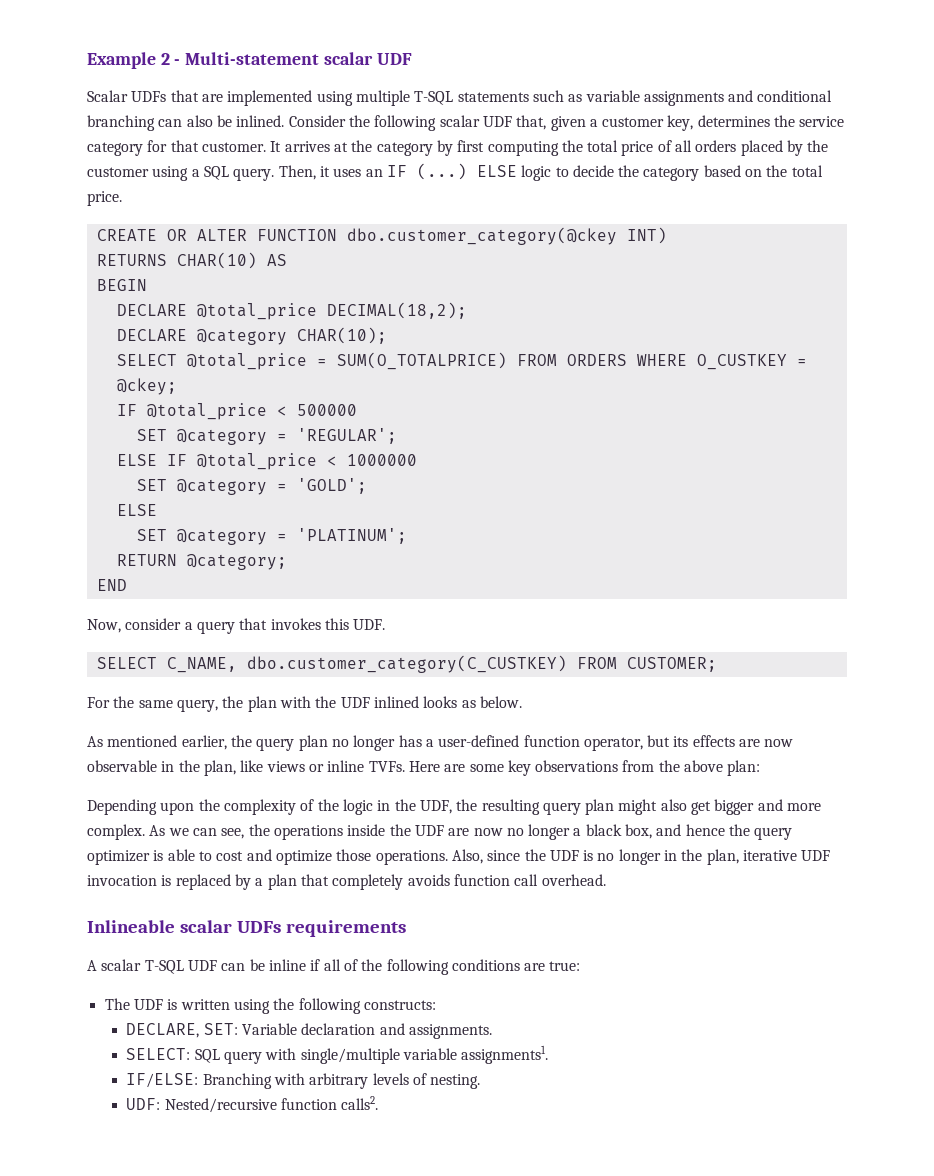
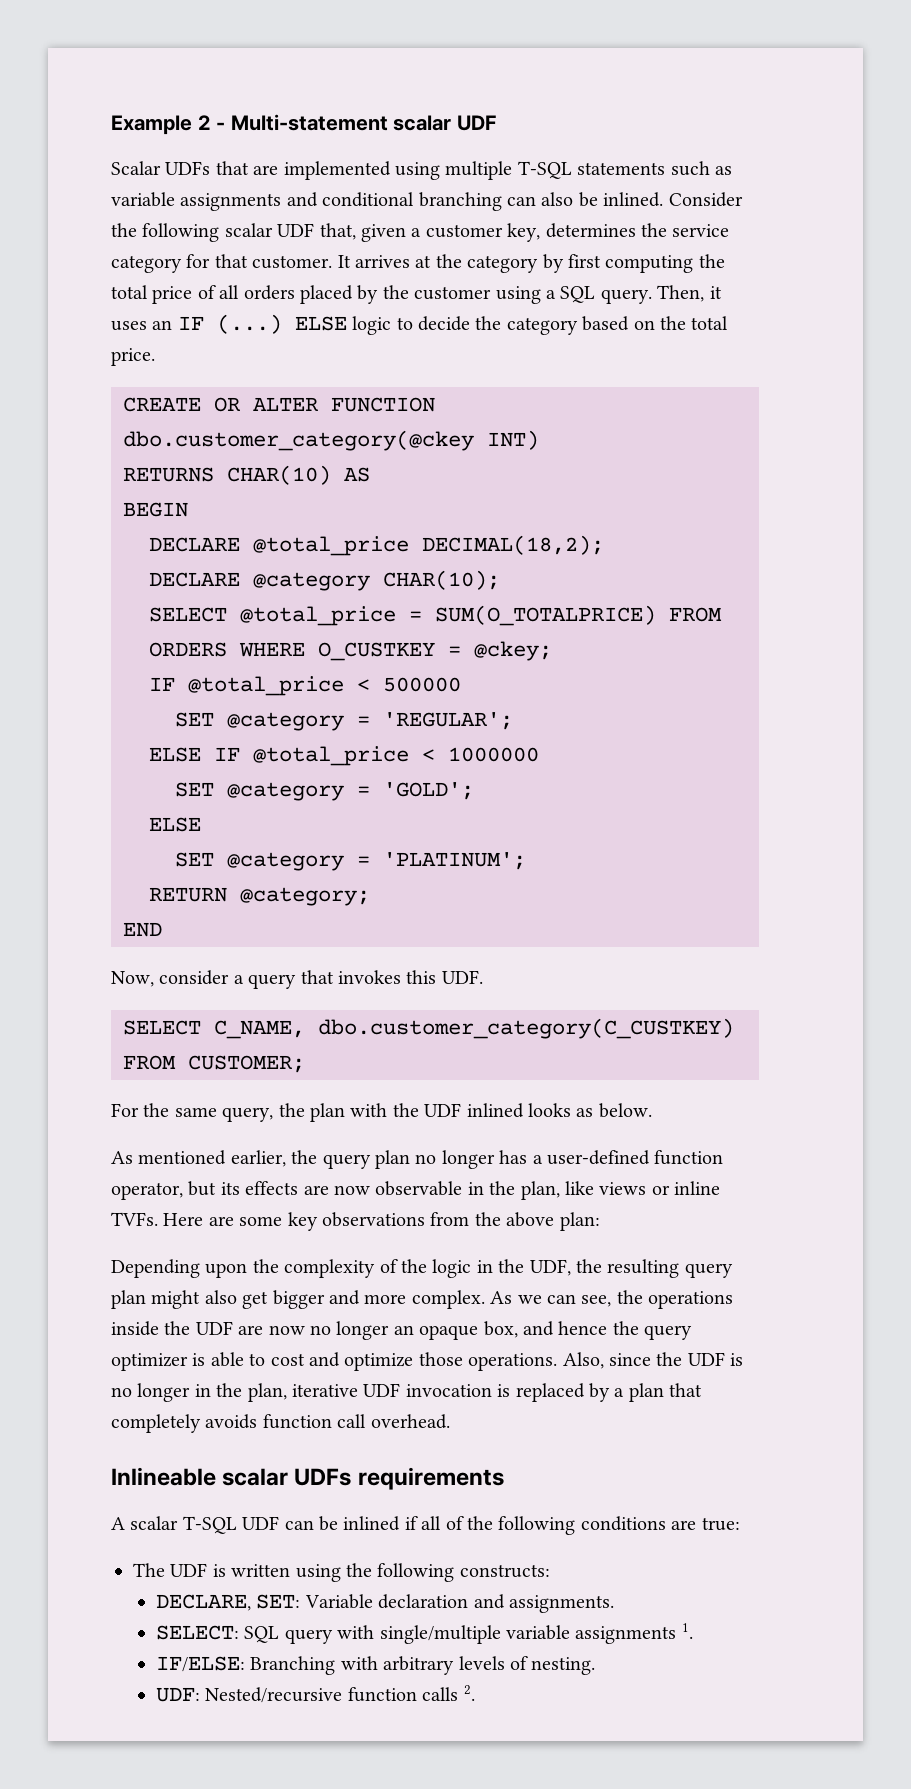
- As we can see, the operations inside the UDF are now no longer a black box, and hence the query optimizer is able to cost and optimize those operations.
+ As we can see, the operations inside the UDF are now no longer an opaque box, and hence the query optimizer is able to cost and optimize those operations.
- A scalar T-SQL UDF can be inline if all of the following conditions are true:
+ A scalar T-SQL UDF can be inlined if all of the following conditions are true:
- SELECT: SQL query with single/multiple variable assignments1.
+ SELECT: SQL query with single/multiple variable assignments 1.
- UDF: Nested/recursive function calls2.
+ UDF: Nested/recursive function calls 2.

